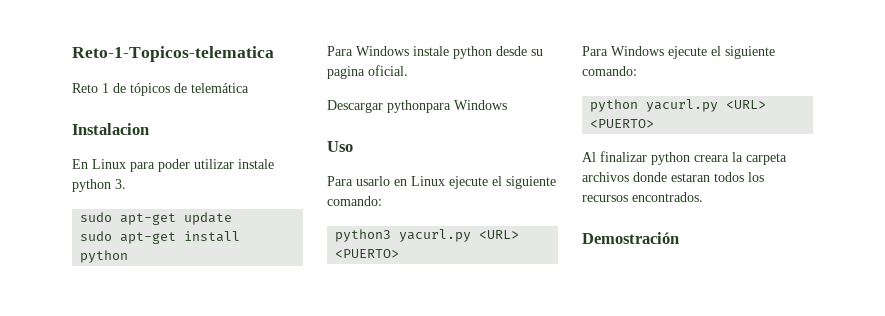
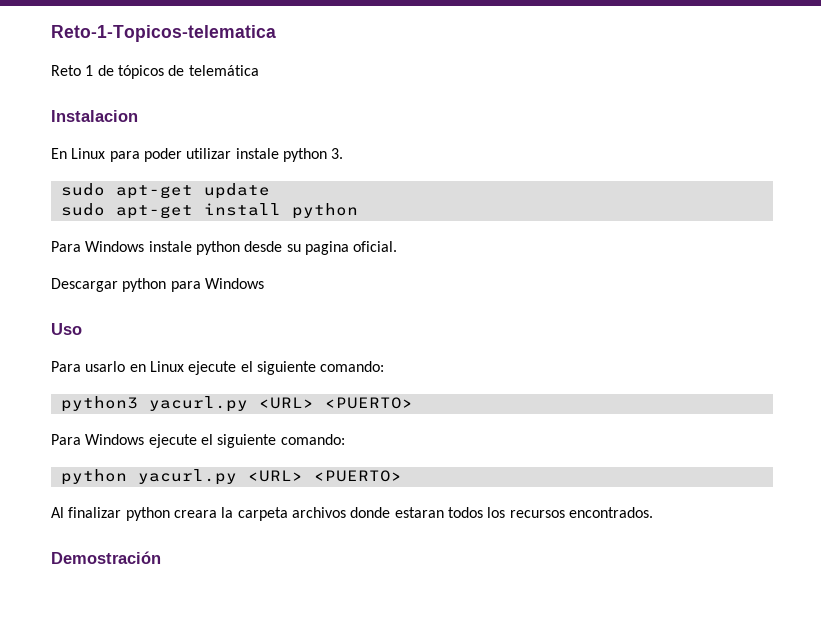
- Descargar pythonpara Windows
+ Descargar python para Windows

